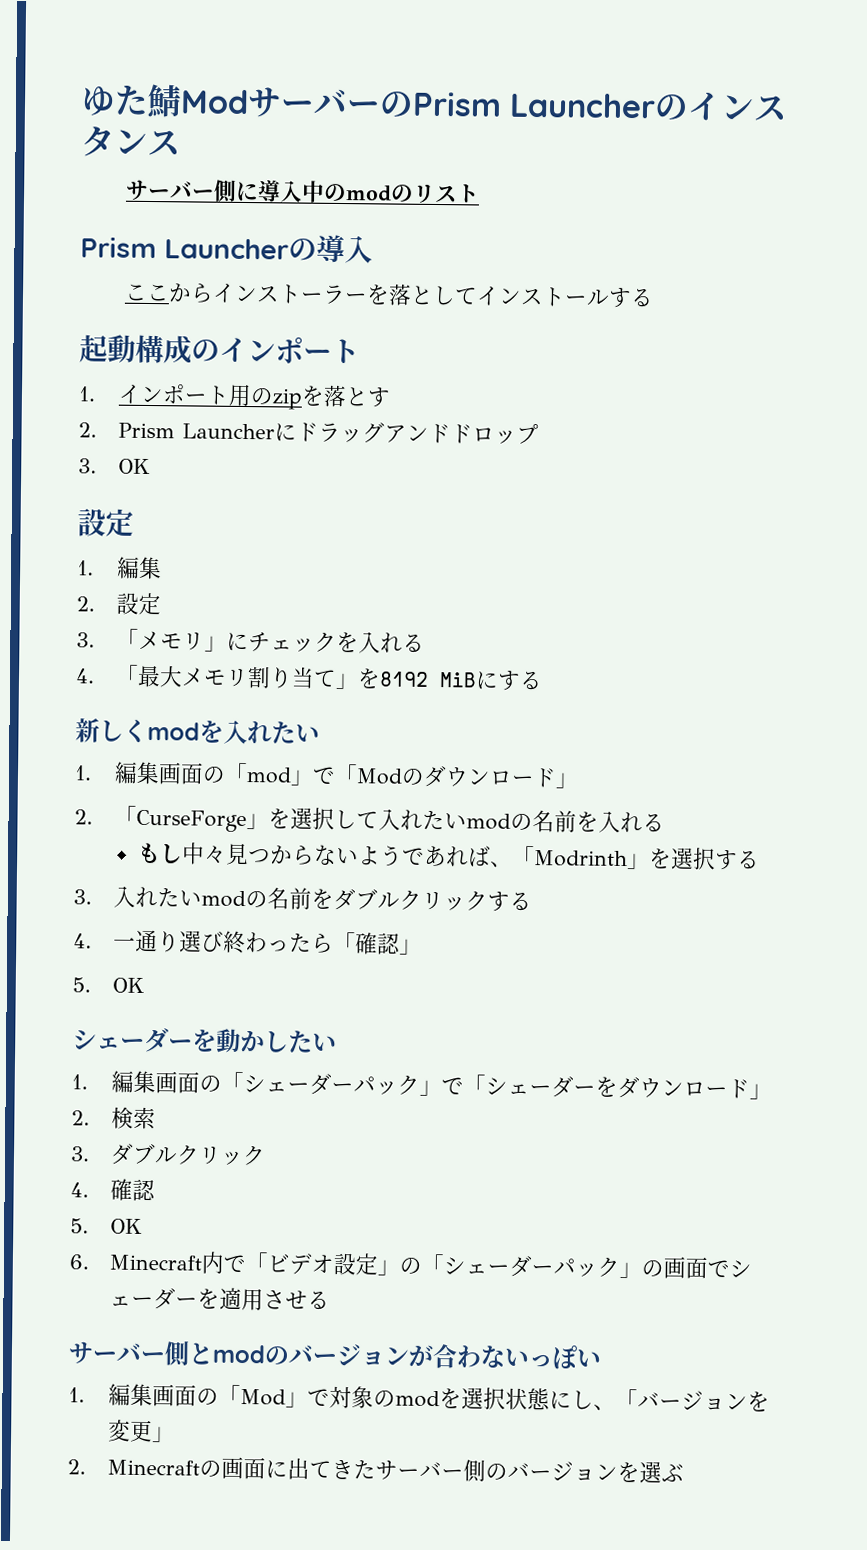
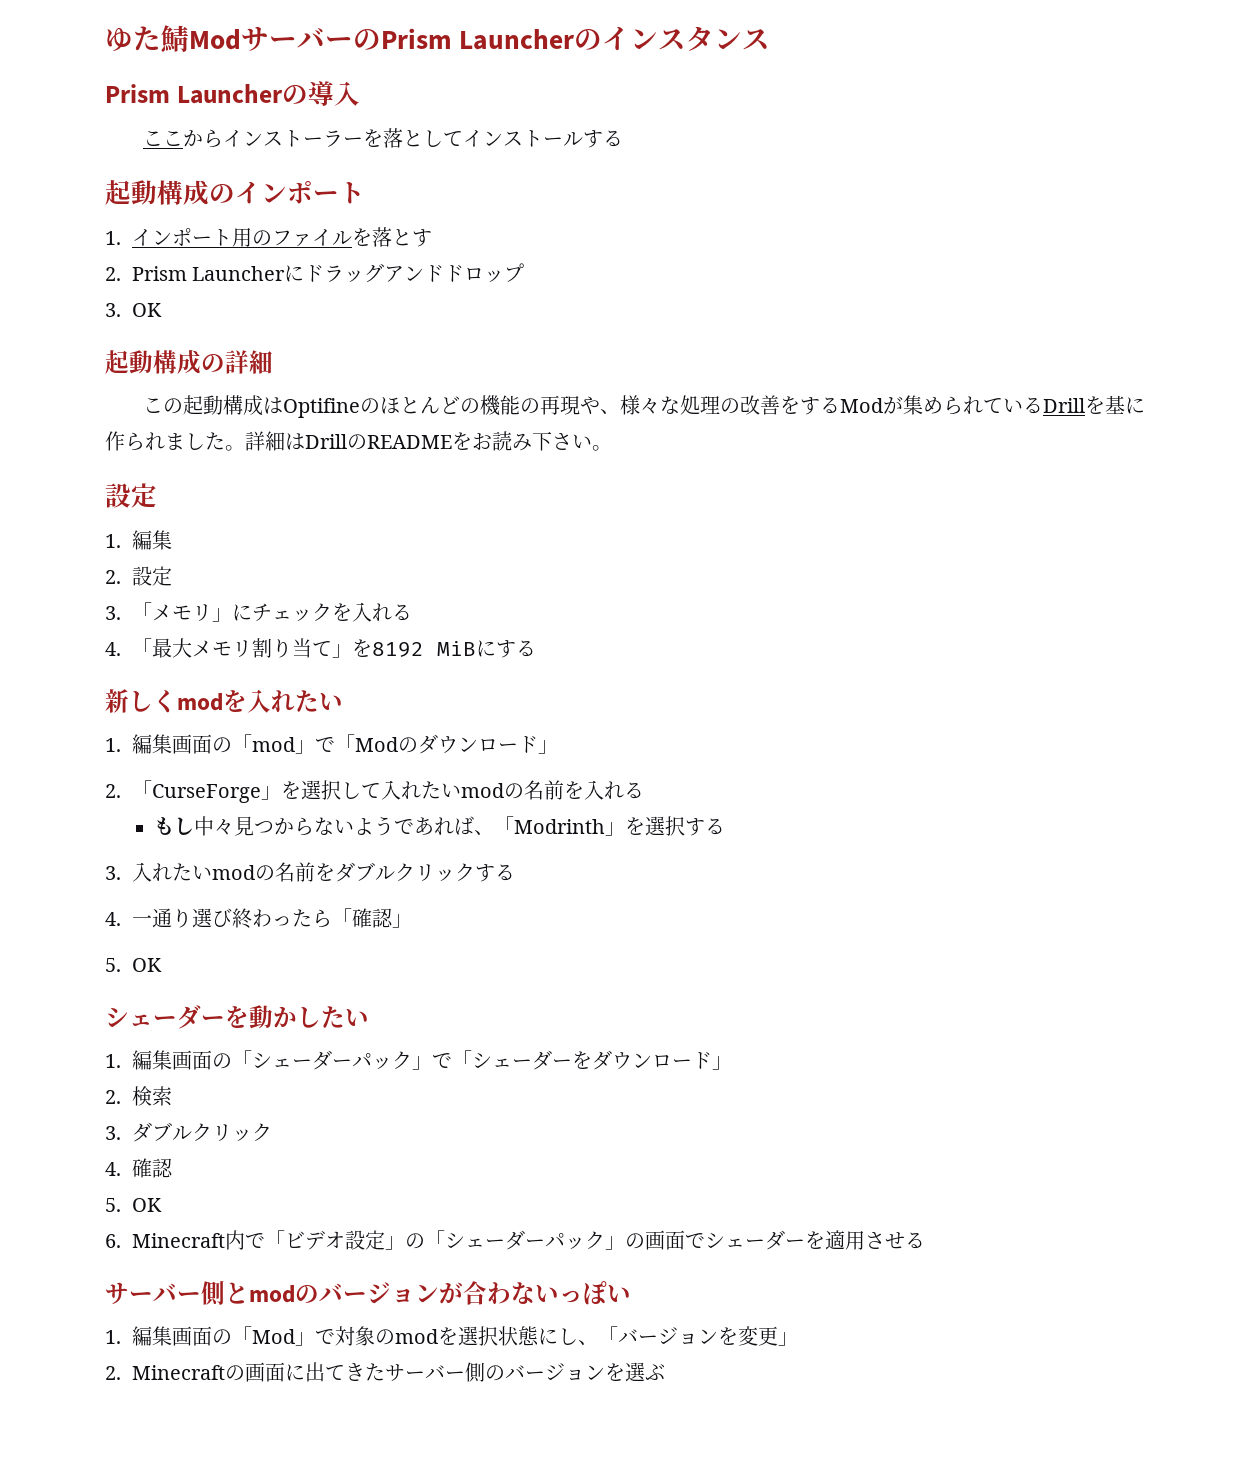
- サーバー側に導入中のmodのリスト
- 1.インポート用のzipを落とす
+ 1.インポート用のファイルを落とす
+ 起動構成の詳細
+ この起動構成はOptifineのほとんどの機能の再現や、様々な処理の改善をするModが集められているDrillを基に作られました。詳細はDrillのREADMEをお読み下さい。

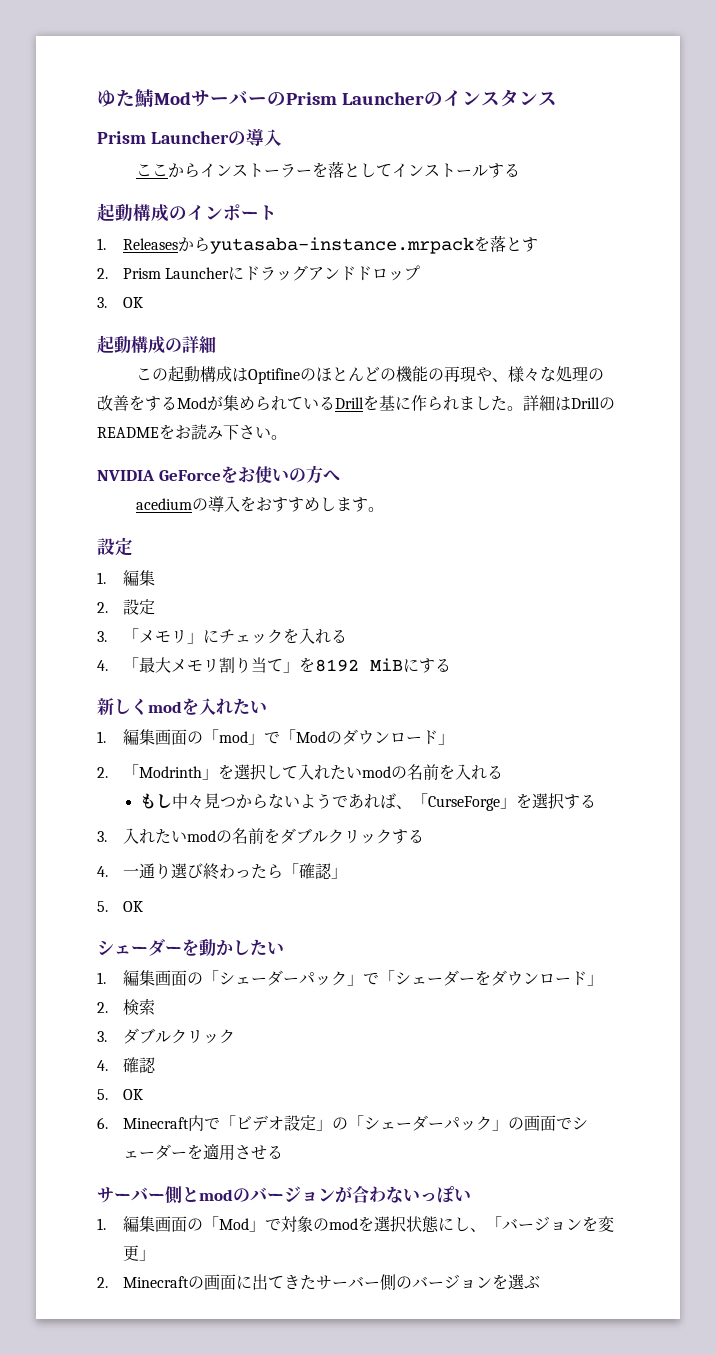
- 1.インポート用のファイルを落とす
+ 1. Releasesからyutasaba-instance.mrpackを落とす
+ NVIDIA GeForceをお使いの方へ
+ acediumの導入をおすすめします。
- 2.「CurseForge」を選択して入れたいmodの名前を入れる
+ 2.「Modrinth」を選択して入れたいmodの名前を入れる
- もし中々見つからないようであれば、「Modrinth」を選択する
+ もし中々見つからないようであれば、「CurseForge」を選択する

